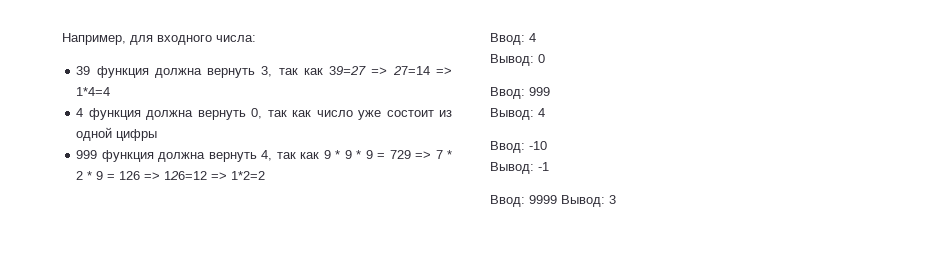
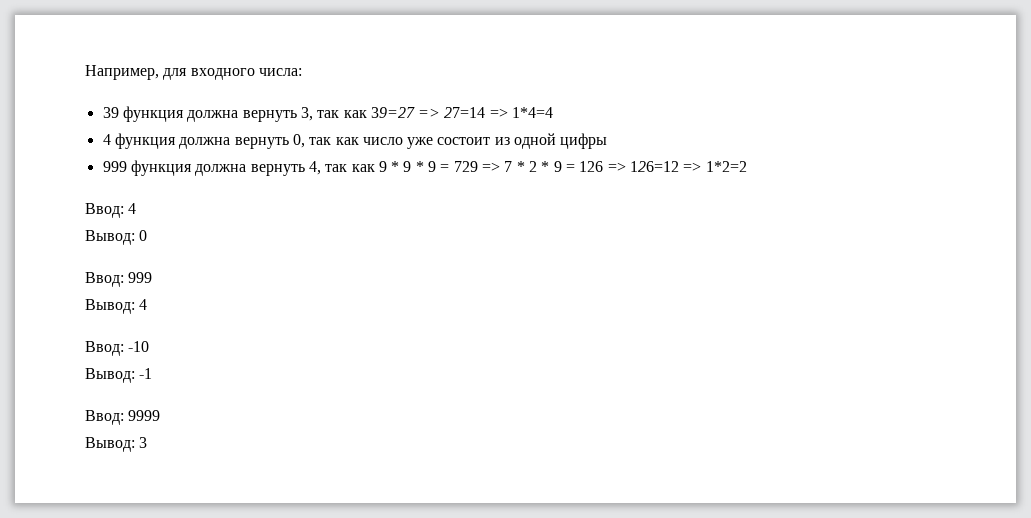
- Ввод: 9999 Вывод: 3
+ Ввод: 9999
+ Вывод: 3

